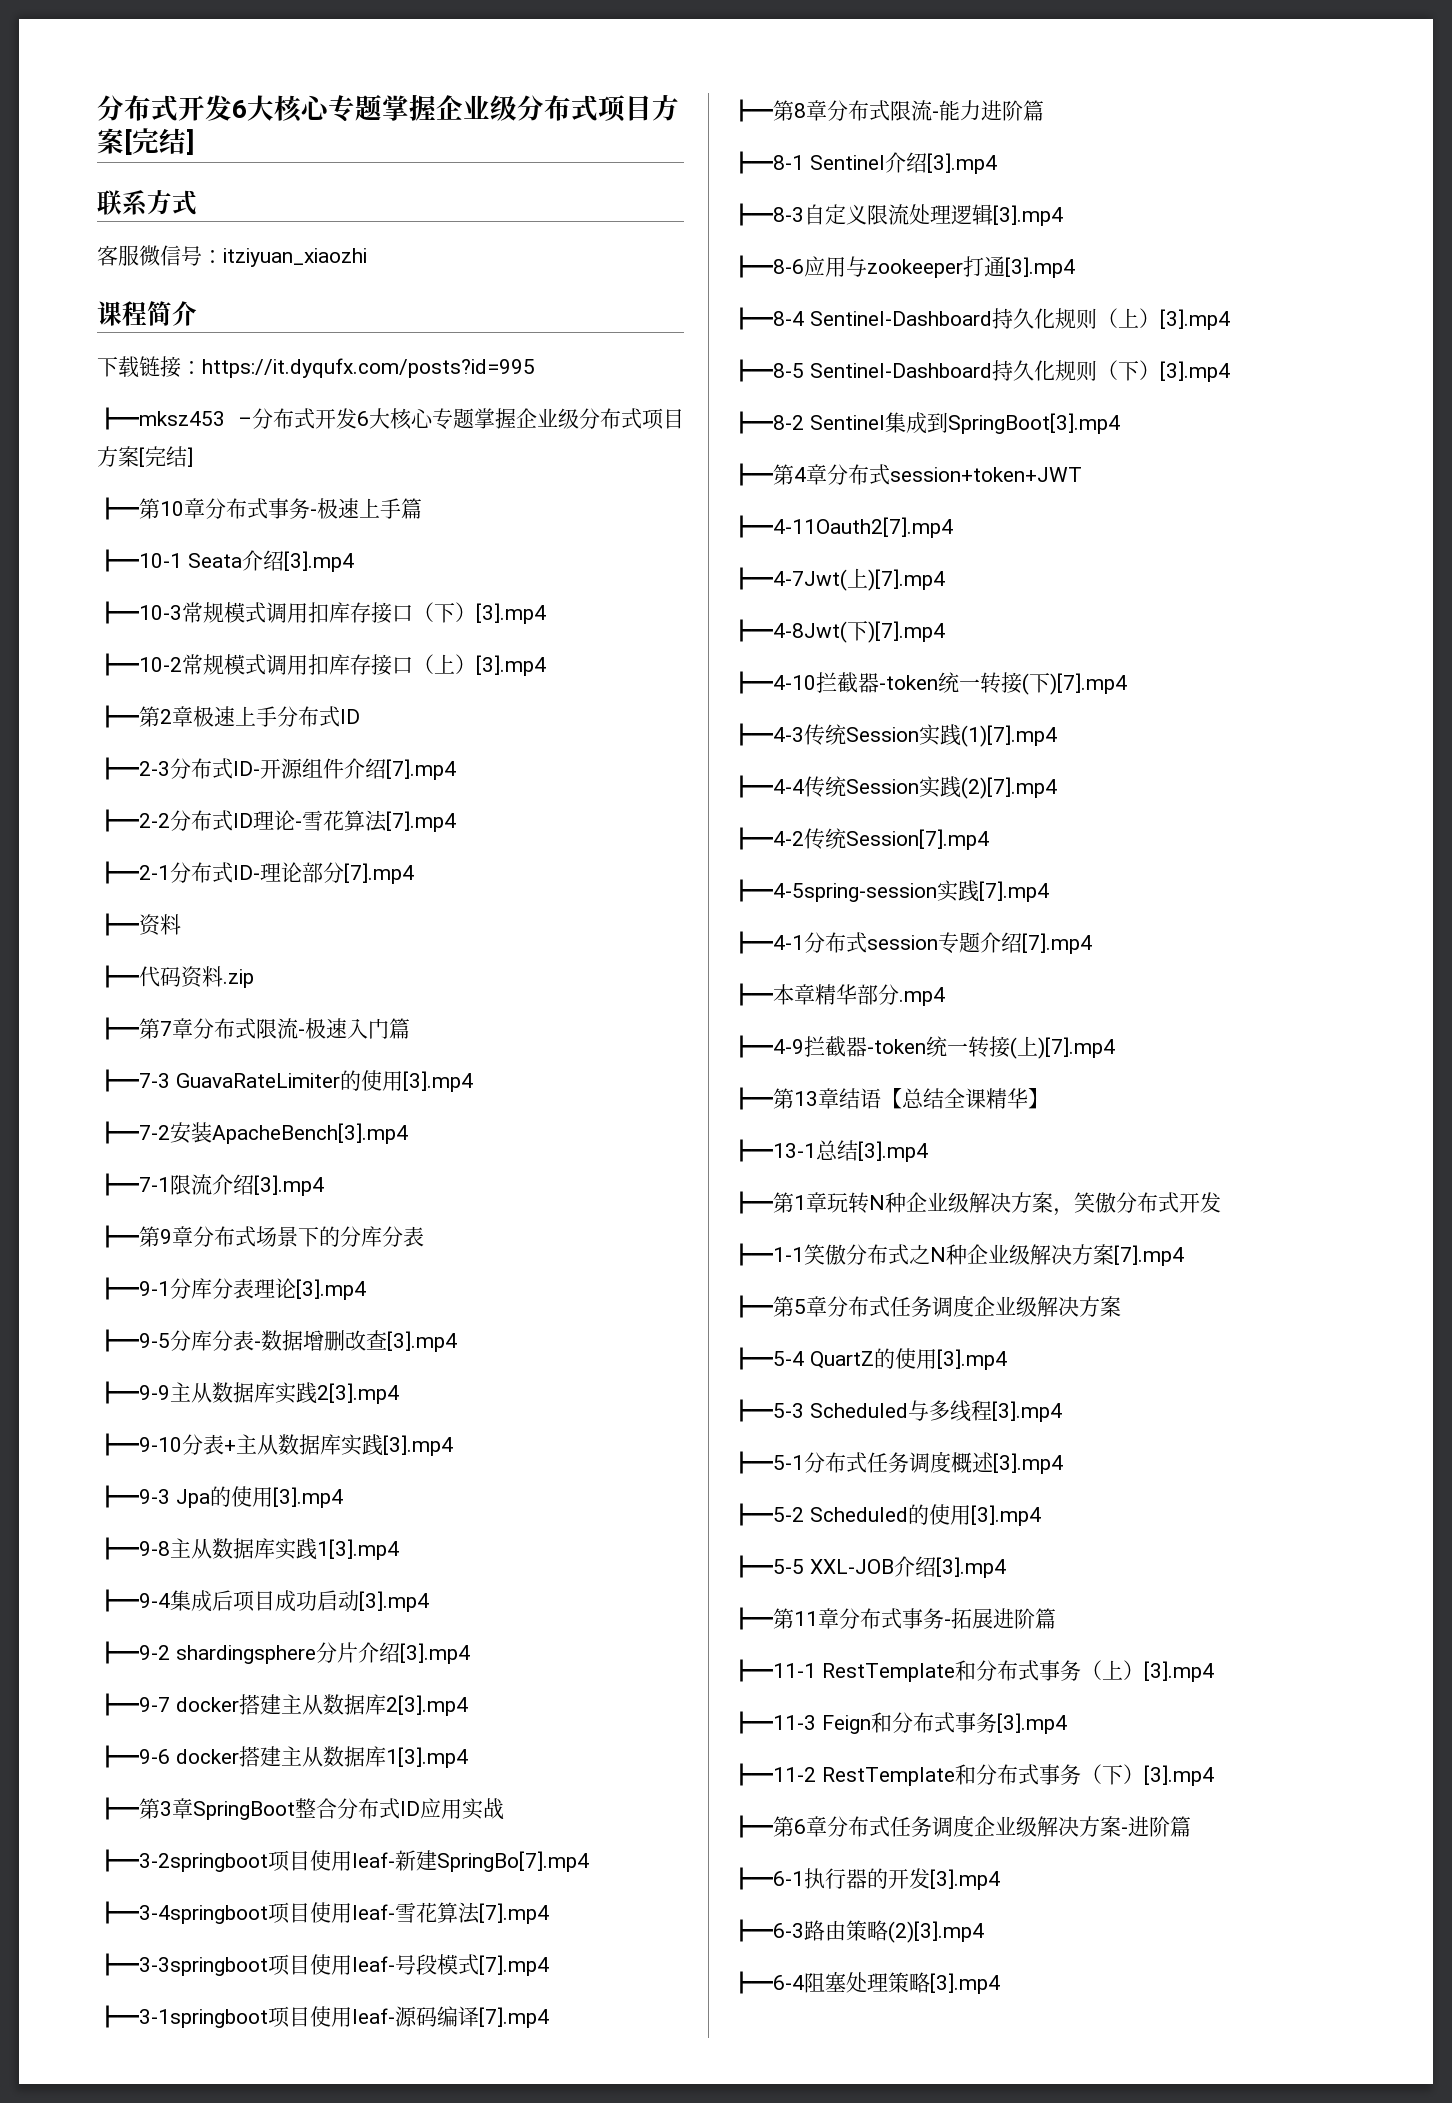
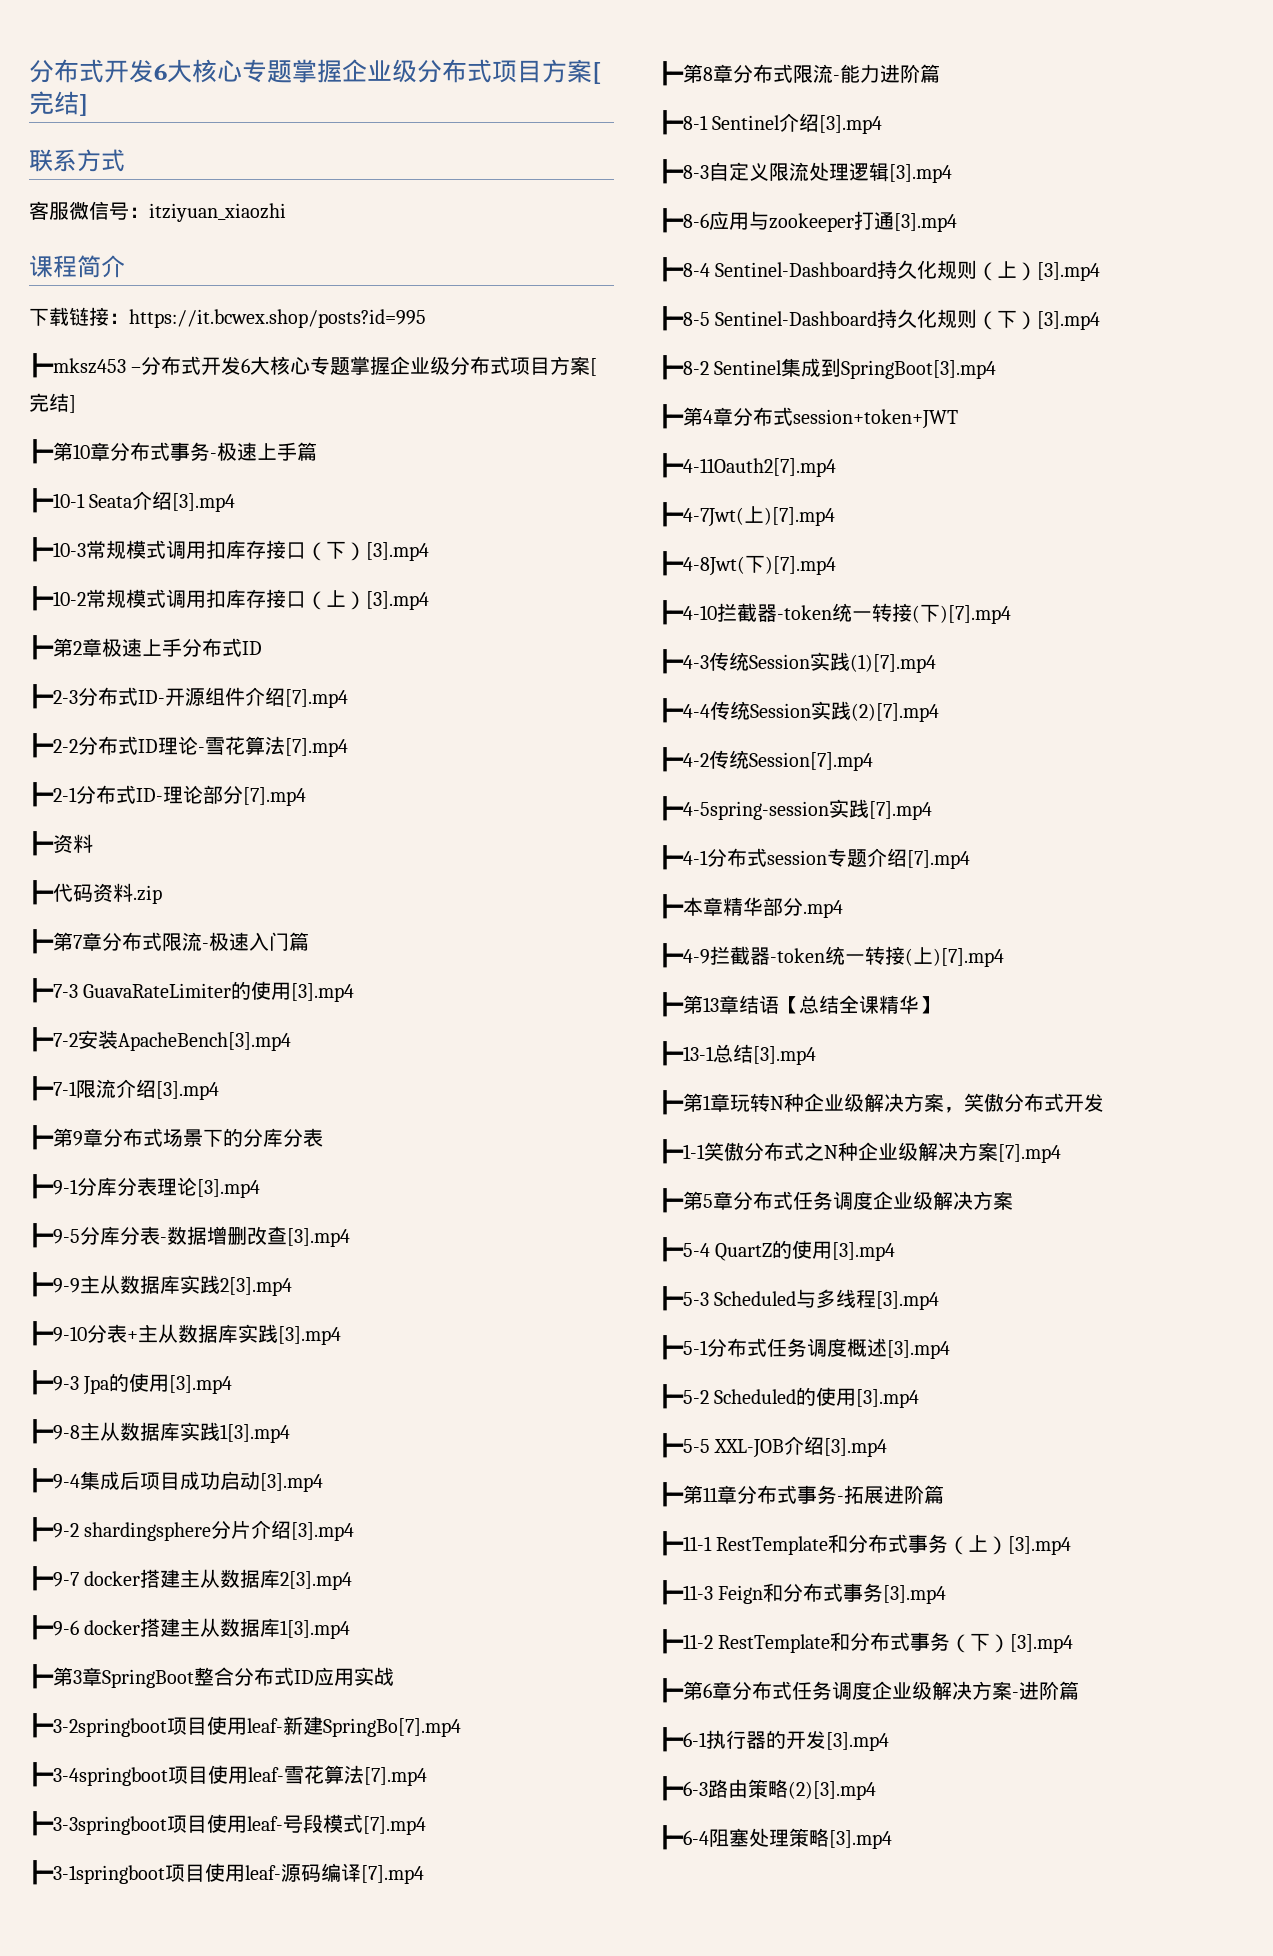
- 下载链接：https://it.dyqufx.com/posts?id=995
+ 下载链接：https://it.bcwex.shop/posts?id=995

